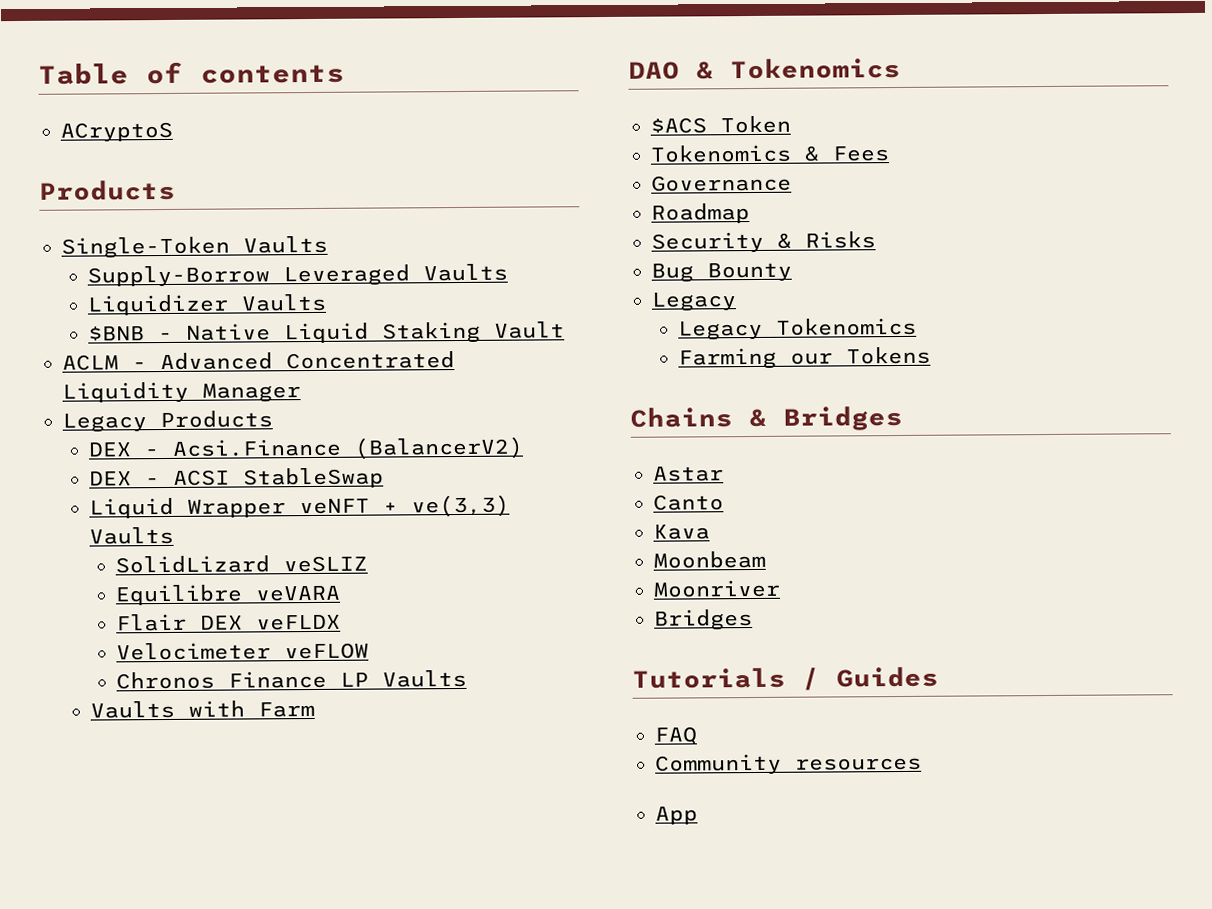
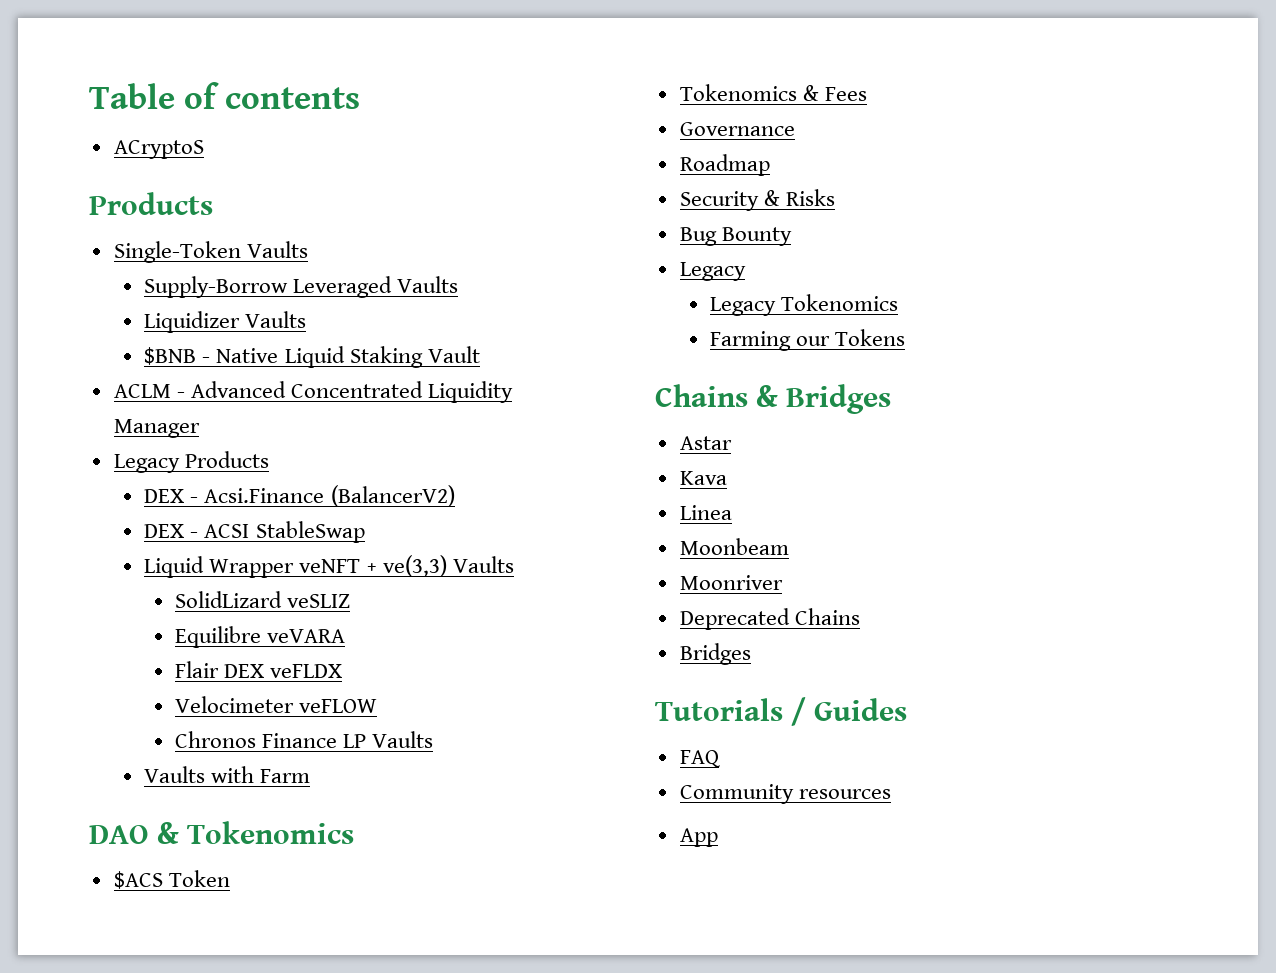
- Canto
  Kava
+ Linea
+ Deprecated Chains

